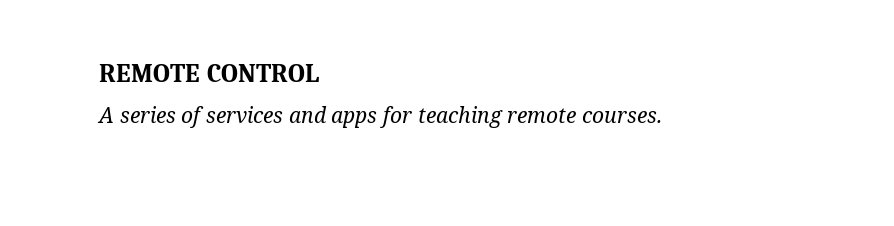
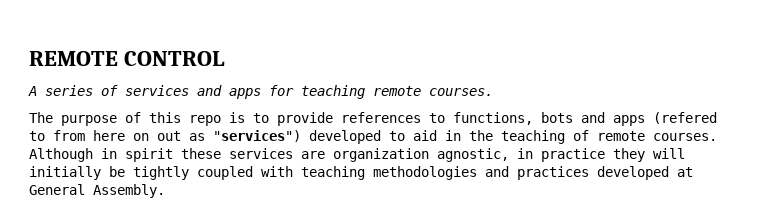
+ The purpose of this repo is to provide references to functions, bots and apps (refered to from here on out as "services") developed to aid in the teaching of remote courses. Although in spirit these services are organization agnostic, in practice they will initially be tightly coupled with teaching methodologies and practices developed at General Assembly.

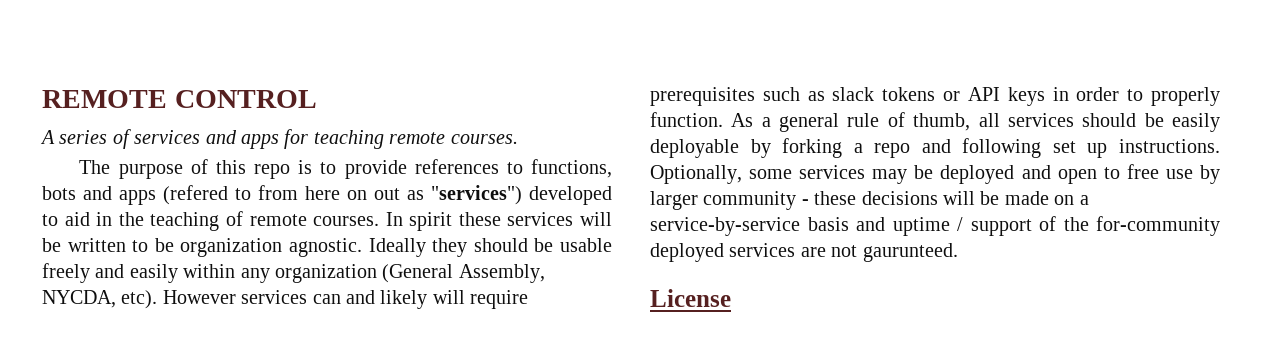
- Although in spirit these services are organization agnostic, in practice they will initially be tightly coupled with teaching methodologies and practices developed at General Assembly.
+ In spirit these services will be written to be organization agnostic. Ideally they should be usable freely and easily within any organization (General Assembly, NYCDA, etc). However services can and likely will require prerequisites such as slack tokens or API keys in order to properly function. As a general rule of thumb, all services should be easily deployable by forking a repo and following set up instructions. Optionally, some services may be deployed and open to free use by larger community - these decisions will be made on a service-by-service basis and uptime / support of the for-community deployed services are not gaurunteed.
+ License

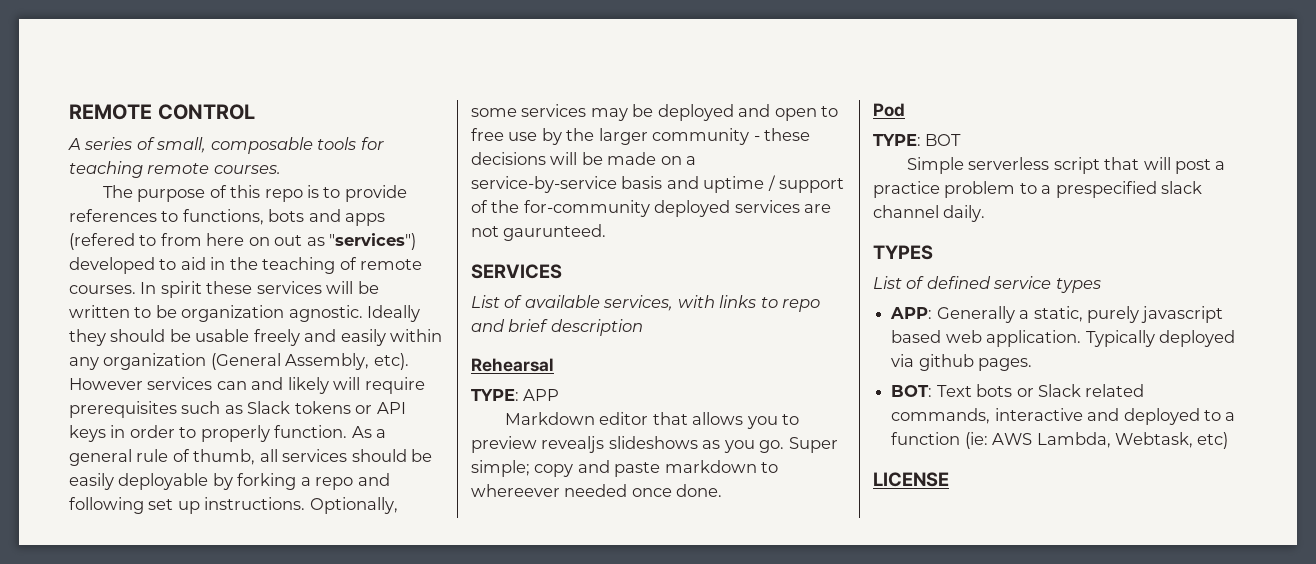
- A series of services and apps for teaching remote courses.
+ A series of small, composable tools for teaching remote courses.
- Ideally they should be usable freely and easily within any organization (General Assembly, NYCDA, etc).
+ Ideally they should be usable freely and easily within any organization (General Assembly, etc).
- However services can and likely will require prerequisites such as slack tokens or API keys in order to properly function.
+ However services can and likely will require prerequisites such as Slack tokens or API keys in order to properly function.
- Optionally, some services may be deployed and open to free use by larger community - these decisions will be made on a service-by-service basis and uptime / support of the for-community deployed services are not gaurunteed.
+ Optionally, some services may be deployed and open to free use by the larger community - these decisions will be made on a service-by-service basis and uptime / support of the for-community deployed services are not gaurunteed.
- License
+ SERVICES
+ List of available services, with links to repo and brief description
+ Rehearsal
+ TYPE: APP
+ Markdown editor that allows you to preview revealjs slideshows as you go. Super simple; copy and paste markdown to whereever needed once done.
+ Pod
+ TYPE: BOT
+ Simple serverless script that will post a practice problem to a prespecified slack channel daily.
+ TYPES
+ List of defined service types
+ APP: Generally a static, purely javascript based web application. Typically deployed via github pages.
+ BOT: Text bots or Slack related commands, interactive and deployed to a function (ie: AWS Lambda, Webtask, etc)
+ LICENSE

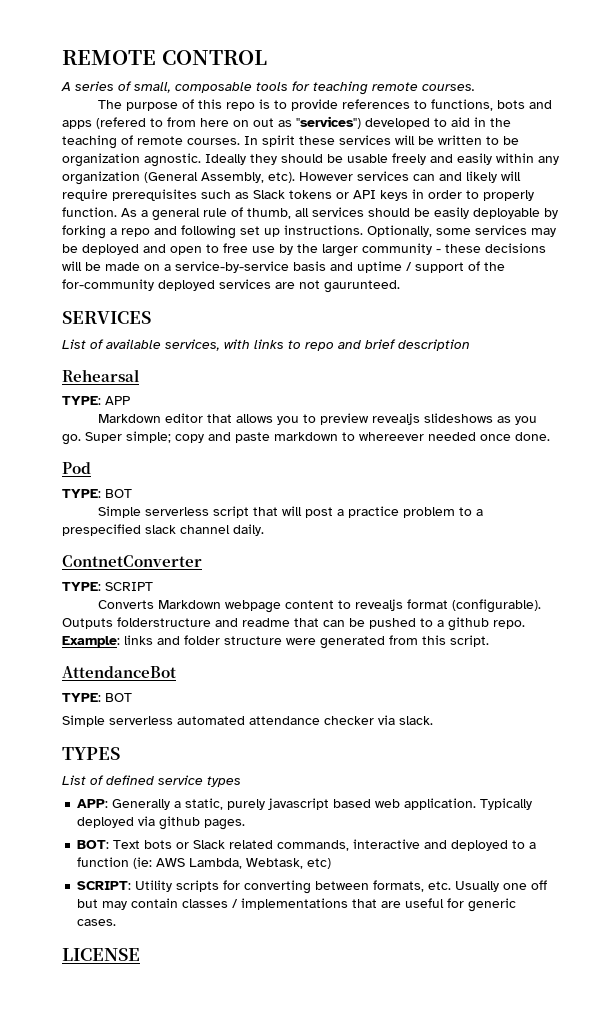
+ ContnetConverter
+ TYPE: SCRIPT
+ Converts Markdown webpage content to revealjs format (configurable). Outputs folderstructure and readme that can be pushed to a github repo. Example: links and folder structure were generated from this script.
+ AttendanceBot
+ TYPE: BOT
+ Simple serverless automated attendance checker via slack.
+ SCRIPT: Utility scripts for converting between formats, etc. Usually one off but may contain classes / implementations that are useful for generic cases.

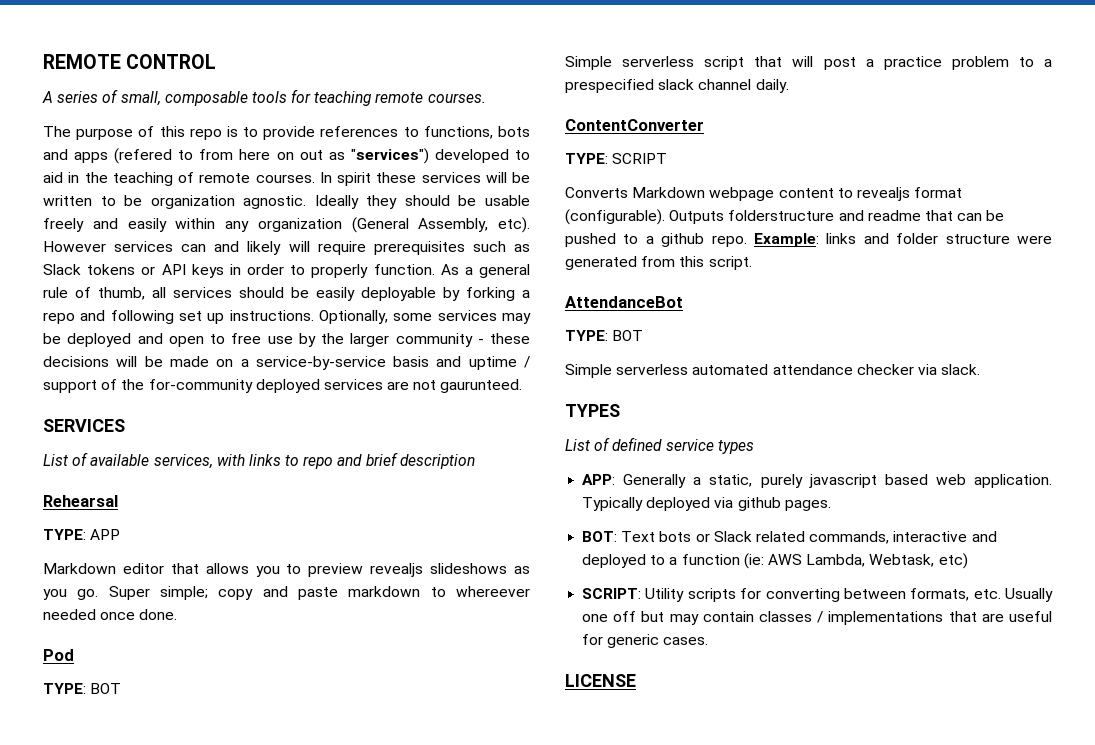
- ContnetConverter
+ ContentConverter

